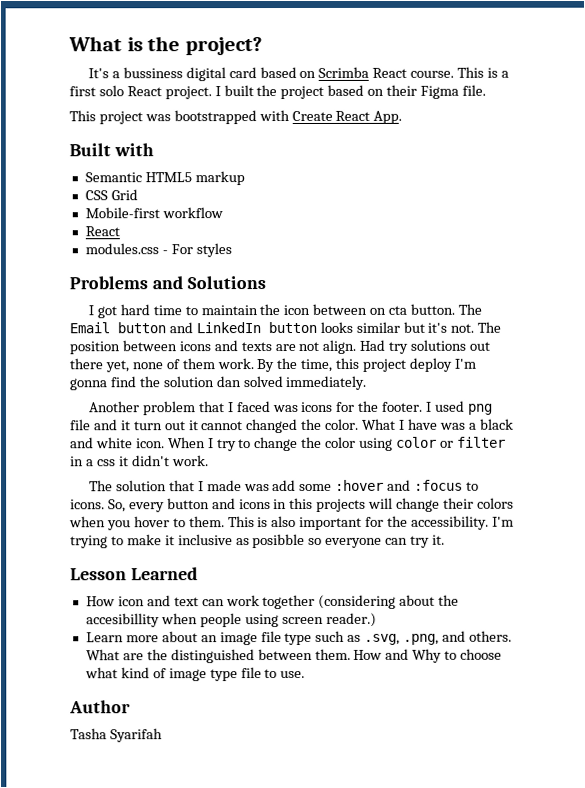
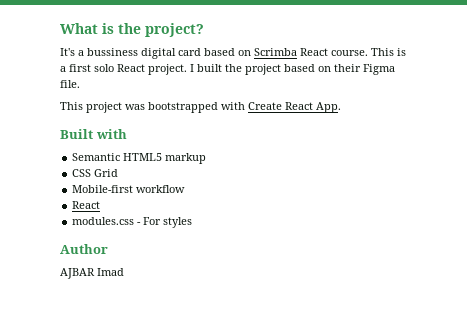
- Problems and Solutions
- I got hard time to maintain the icon between on cta button. The Email button and LinkedIn button looks similar but it's not. The position between icons and texts are not align. Had try solutions out there yet, none of them work. By the time, this project deploy I'm gonna find the solution dan solved immediately.
- Another problem that I faced was icons for the footer. I used png file and it turn out it cannot changed the color. What I have was a black and white icon. When I try to change the color using color or filter in a css it didn't work.
- The solution that I made was add some :hover and :focus to icons. So, every button and icons in this projects will change their colors when you hover to them. This is also important for the accessibility. I'm trying to make it inclusive as posibble so everyone can try it.
- Lesson Learned
- How icon and text can work together (considering about the accesibillity when people using screen reader.)
- Learn more about an image file type such as .svg, .png, and others. What are the distinguished between them. How and Why to choose what kind of image type file to use.
- Tasha Syarifah
+ AJBAR Imad

